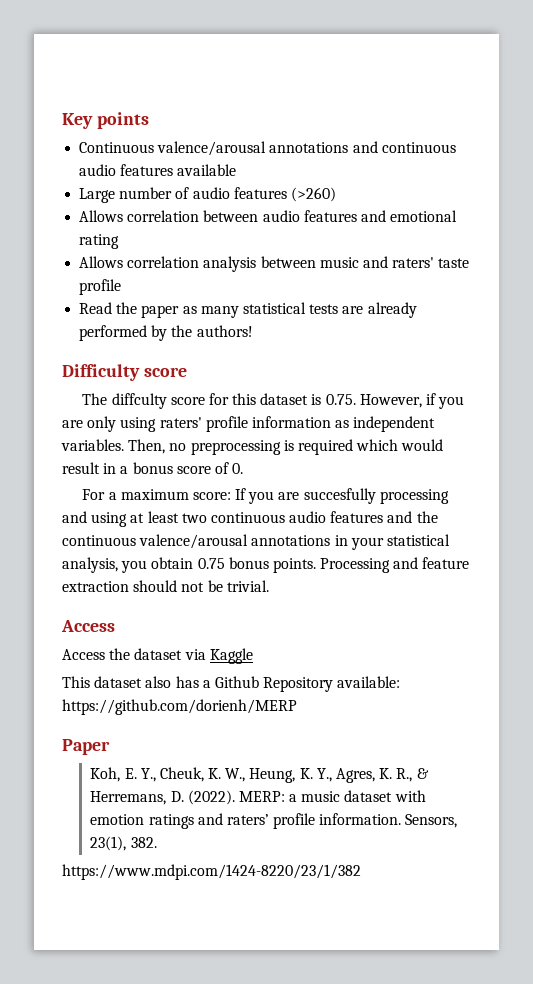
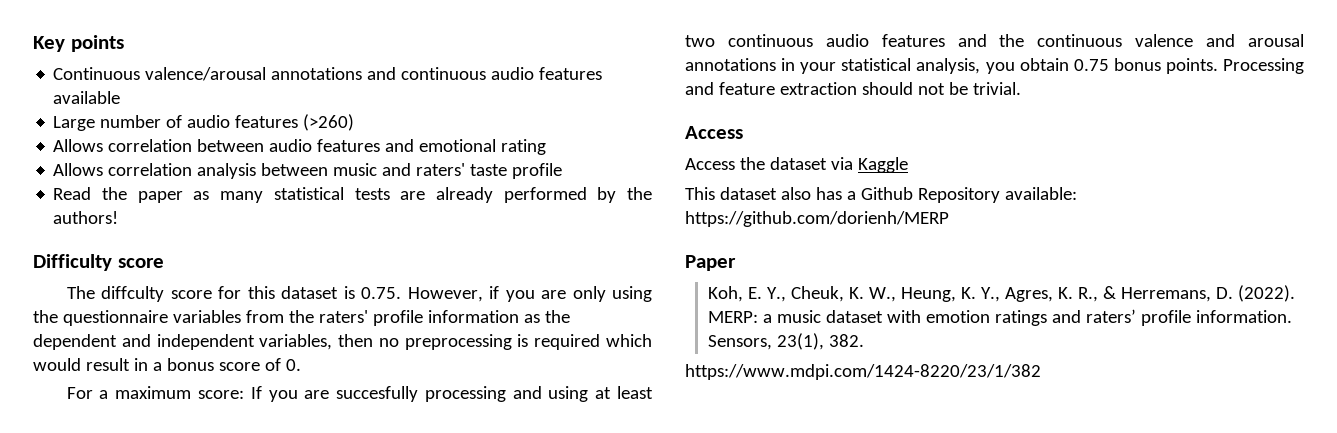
- The diffculty score for this dataset is 0.75. However, if you are only using raters' profile information as independent variables. Then, no preprocessing is required which would result in a bonus score of 0.
+ The diffculty score for this dataset is 0.75. However, if you are only using the questionnaire variables from the raters' profile information as the dependent and independent variables, then no preprocessing is required which would result in a bonus score of 0.
- For a maximum score: If you are succesfully processing and using at least two continuous audio features and the continuous valence/arousal annotations in your statistical analysis, you obtain 0.75 bonus points.
+ For a maximum score: If you are succesfully processing and using at least two continuous audio features and the continuous valence and arousal annotations in your statistical analysis, you obtain 0.75 bonus points.

